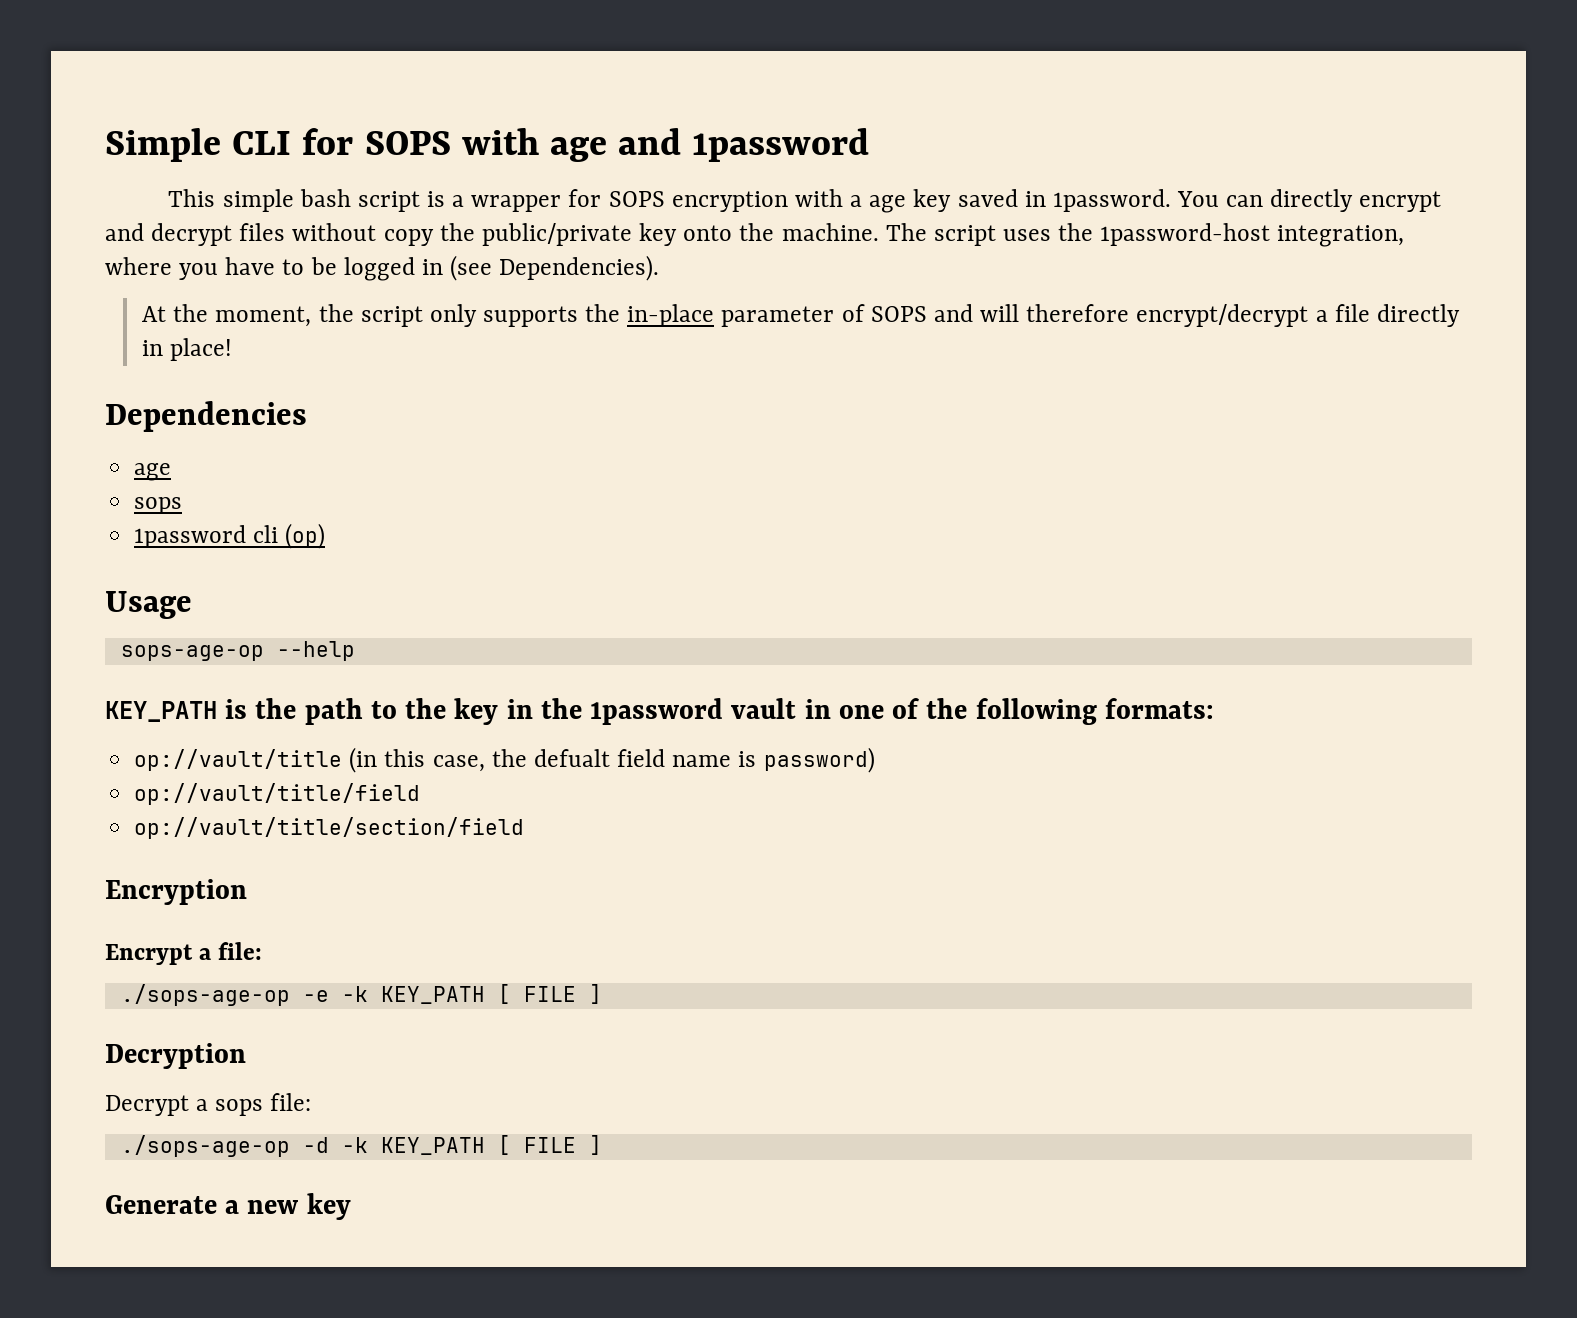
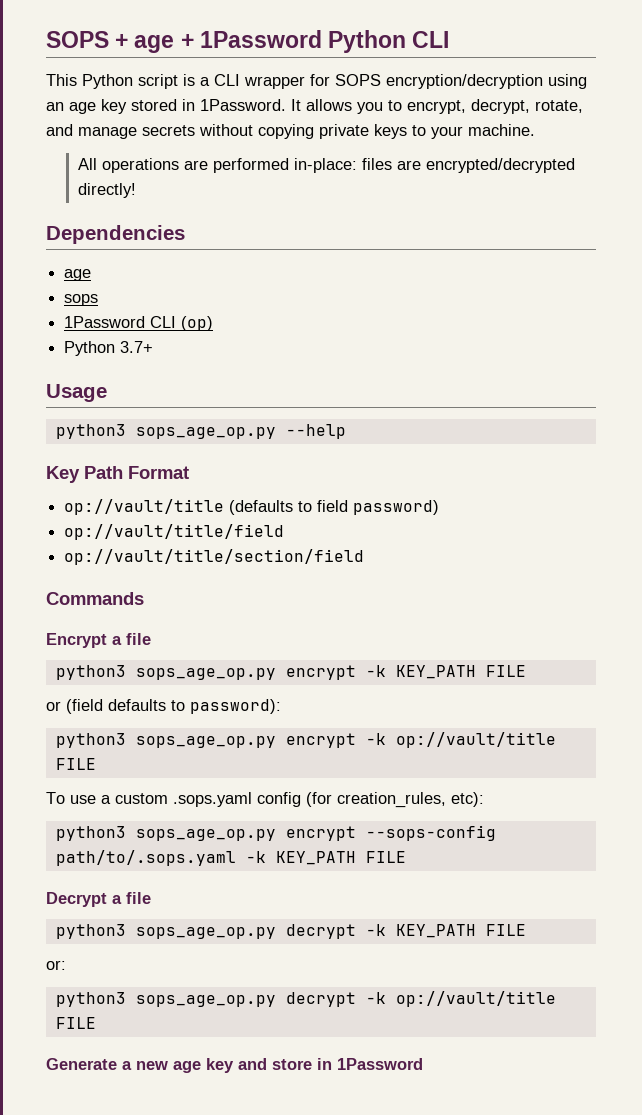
- Simple CLI for SOPS with age and 1password
+ SOPS + age + 1Password Python CLI
- This simple bash script is a wrapper for SOPS encryption with a age key saved in 1password. You can directly encrypt and decrypt files without copy the public/private key onto the machine. The script uses the 1password-host integration, where you have to be logged in (see Dependencies).
- At the moment, the script only supports the in-place parameter of SOPS and will therefore encrypt/decrypt a file directly in place!
+ This Python script is a CLI wrapper for SOPS encryption/decryption using an age key stored in 1Password. It allows you to encrypt, decrypt, rotate, and manage secrets without copying private keys to your machine.
+ All operations are performed in-place: files are encrypted/decrypted directly!
- 1password cli (op)
+ 1Password CLI (op)
+ Python 3.7+
- sops-age-op --help
+ python3 sops_age_op.py --help
- KEY_PATH is the path to the key in the 1password vault in one of the following formats:
- op://vault/title (in this case, the defualt field name is password)
+ Key Path Format
+ op://vault/title (defaults to field password)
- Encryption
+ Commands
- Encrypt a file:
- ./sops-age-op -e -k KEY_PATH [ FILE ]
- Decryption
- Decrypt a sops file:
- ./sops-age-op -d -k KEY_PATH [ FILE ]
- Generate a new key
+ Encrypt a file
+ python3 sops_age_op.py encrypt -k KEY_PATH FILE
+ or (field defaults to password):
+ python3 sops_age_op.py encrypt -k op://vault/title FILE
+ To use a custom .sops.yaml config (for creation_rules, etc):
+ python3 sops_age_op.py encrypt --sops-config path/to/.sops.yaml -k KEY_PATH FILE
+ Decrypt a file
+ python3 sops_age_op.py decrypt -k KEY_PATH FILE
+ or:
+ python3 sops_age_op.py decrypt -k op://vault/title FILE
+ Generate a new age key and store in 1Password

